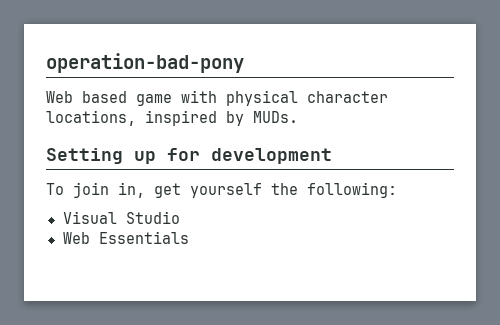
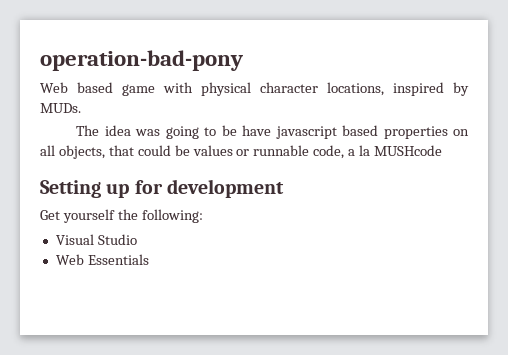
+ The idea was going to be have javascript based properties on all objects, that could be values or runnable code, a la MUSHcode
- To join in, get yourself the following:
+ Get yourself the following:

